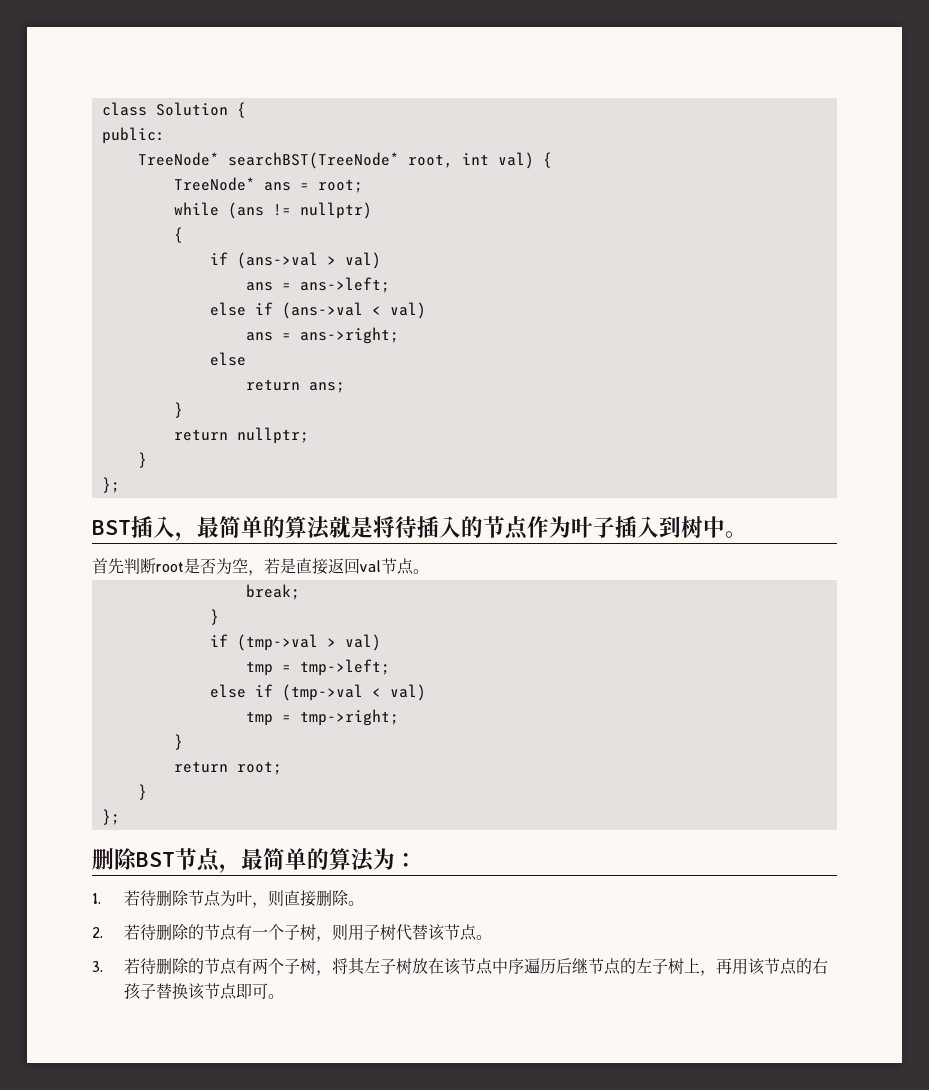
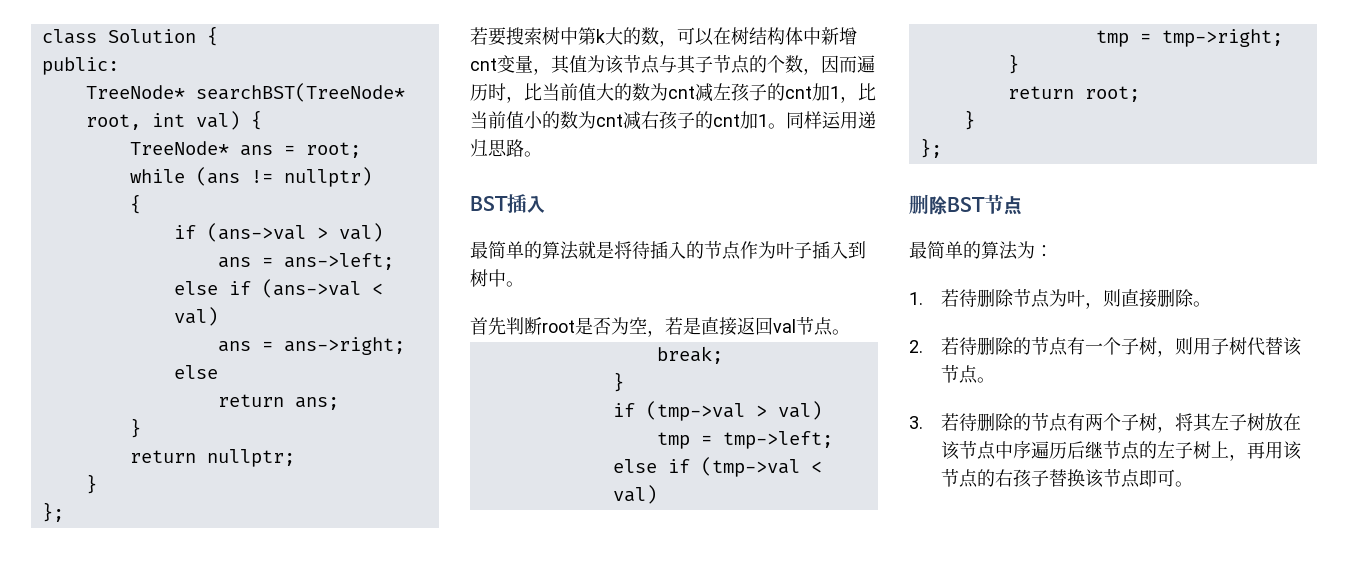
+ 若要搜索树中第k大的数，可以在树结构体中新增cnt变量，其值为该节点与其子节点的个数，因而遍历时，比当前值大的数为cnt减左孩子的cnt加1，比当前值小的数为cnt减右孩子的cnt加1。同样运用递归思路。
- BST插入，最简单的算法就是将待插入的节点作为叶子插入到树中。
+ BST插入
+ 最简单的算法就是将待插入的节点作为叶子插入到树中。
- 删除BST节点，最简单的算法为：
+ 删除BST节点
+ 最简单的算法为：

